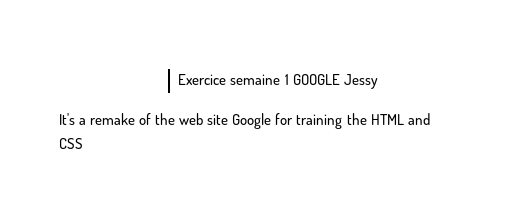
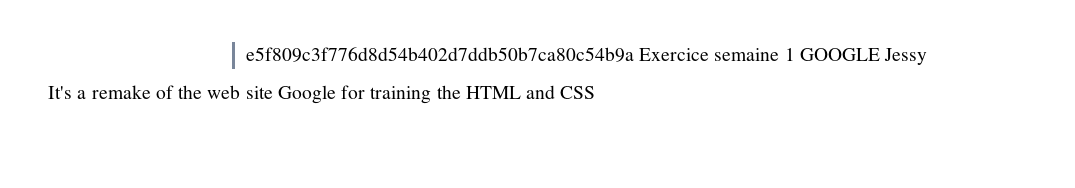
- Exercice semaine 1 GOOGLE Jessy
+ e5f809c3f776d8d54b402d7ddb50b7ca80c54b9a Exercice semaine 1 GOOGLE Jessy

